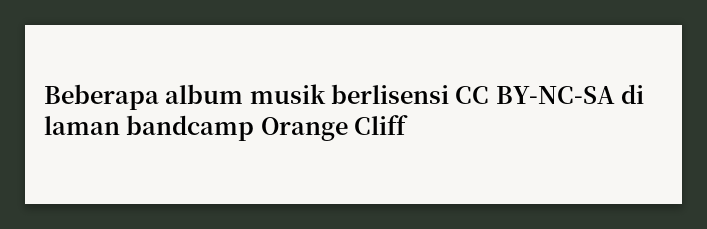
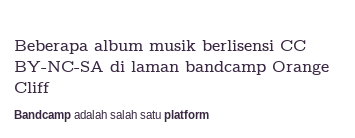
+ Bandcamp adalah salah satu platform

